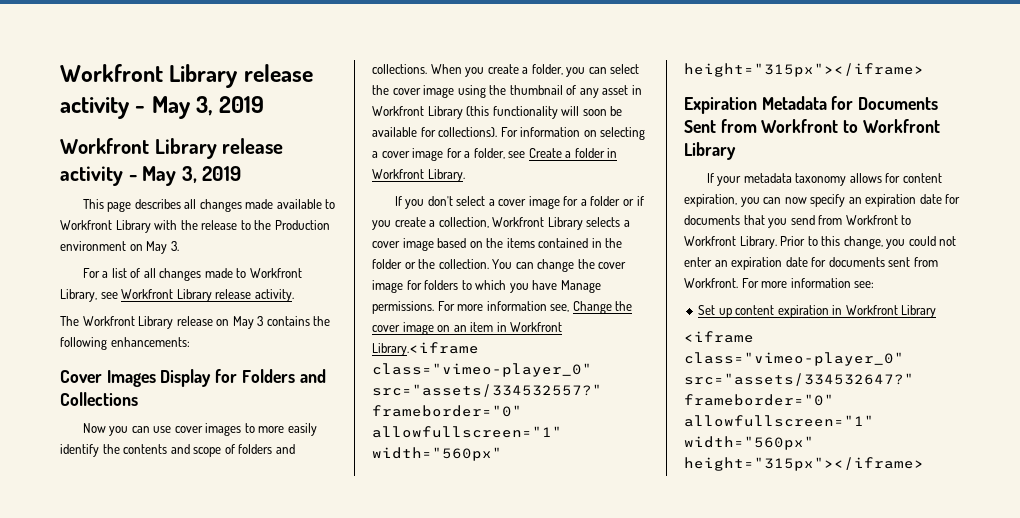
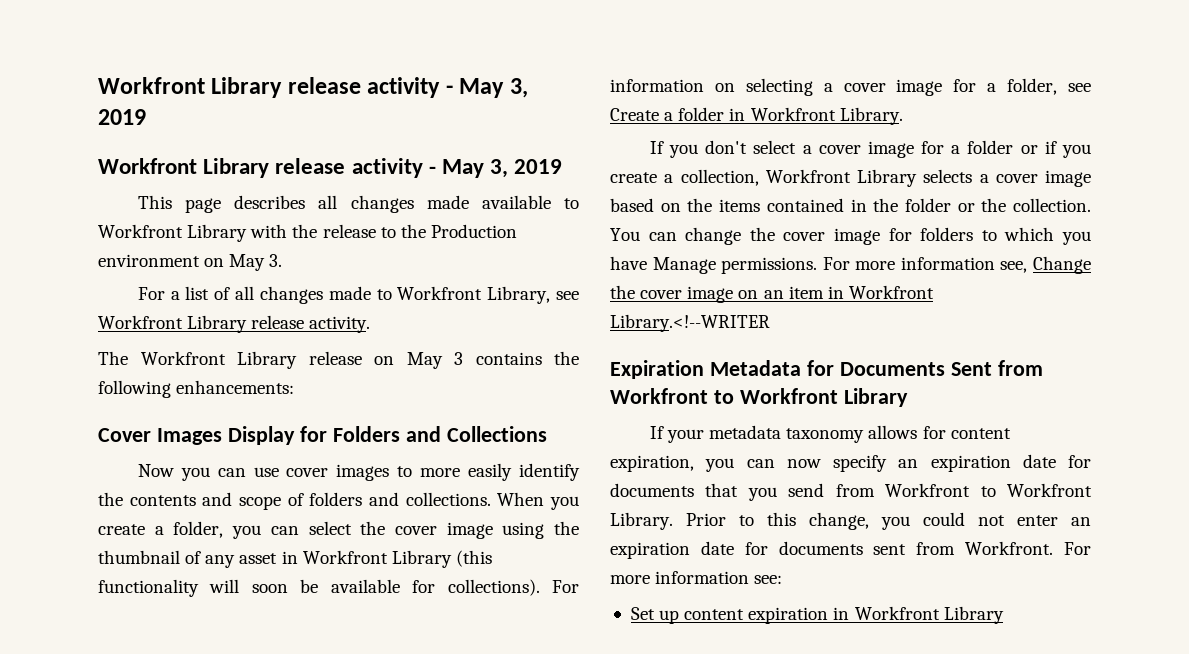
- For more information see, Change the cover image on an item in Workfront Library.<iframe class="vimeo-player_0" src="assets/334532557?" frameborder="0" allowfullscreen="1" width="560px" height="315px"></iframe>
+ For more information see, Change the cover image on an item in Workfront Library.<!--WRITER
- <iframe class="vimeo-player_0" src="assets/334532647?" frameborder="0" allowfullscreen="1" width="560px" height="315px"></iframe>

